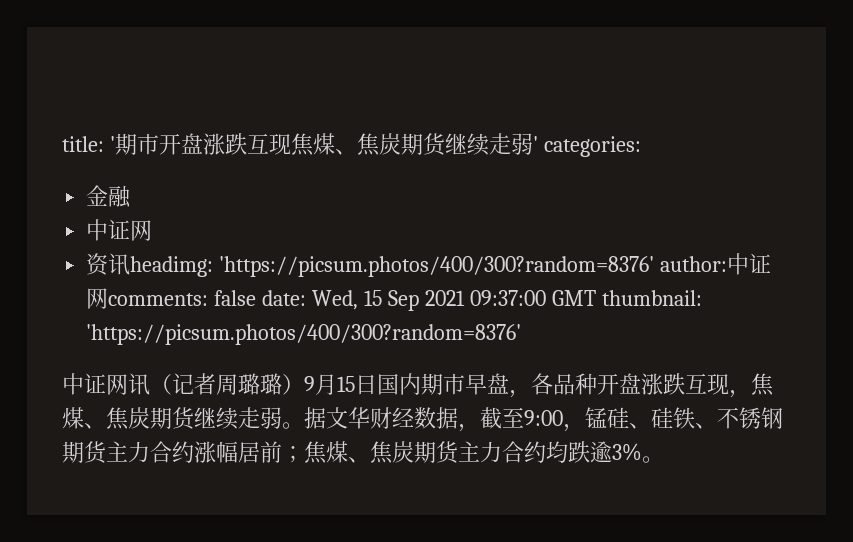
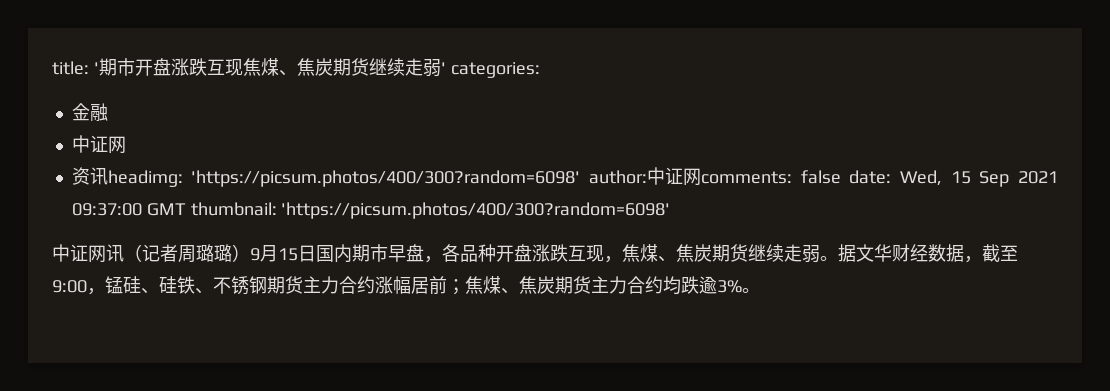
- 资讯headimg: 'https://picsum.photos/400/300?random=8376' author:中证网comments: false date: Wed, 15 Sep 2021 09:37:00 GMT thumbnail: 'https://picsum.photos/400/300?random=8376'
+ 资讯headimg: 'https://picsum.photos/400/300?random=6098' author:中证网comments: false date: Wed, 15 Sep 2021 09:37:00 GMT thumbnail: 'https://picsum.photos/400/300?random=6098'

